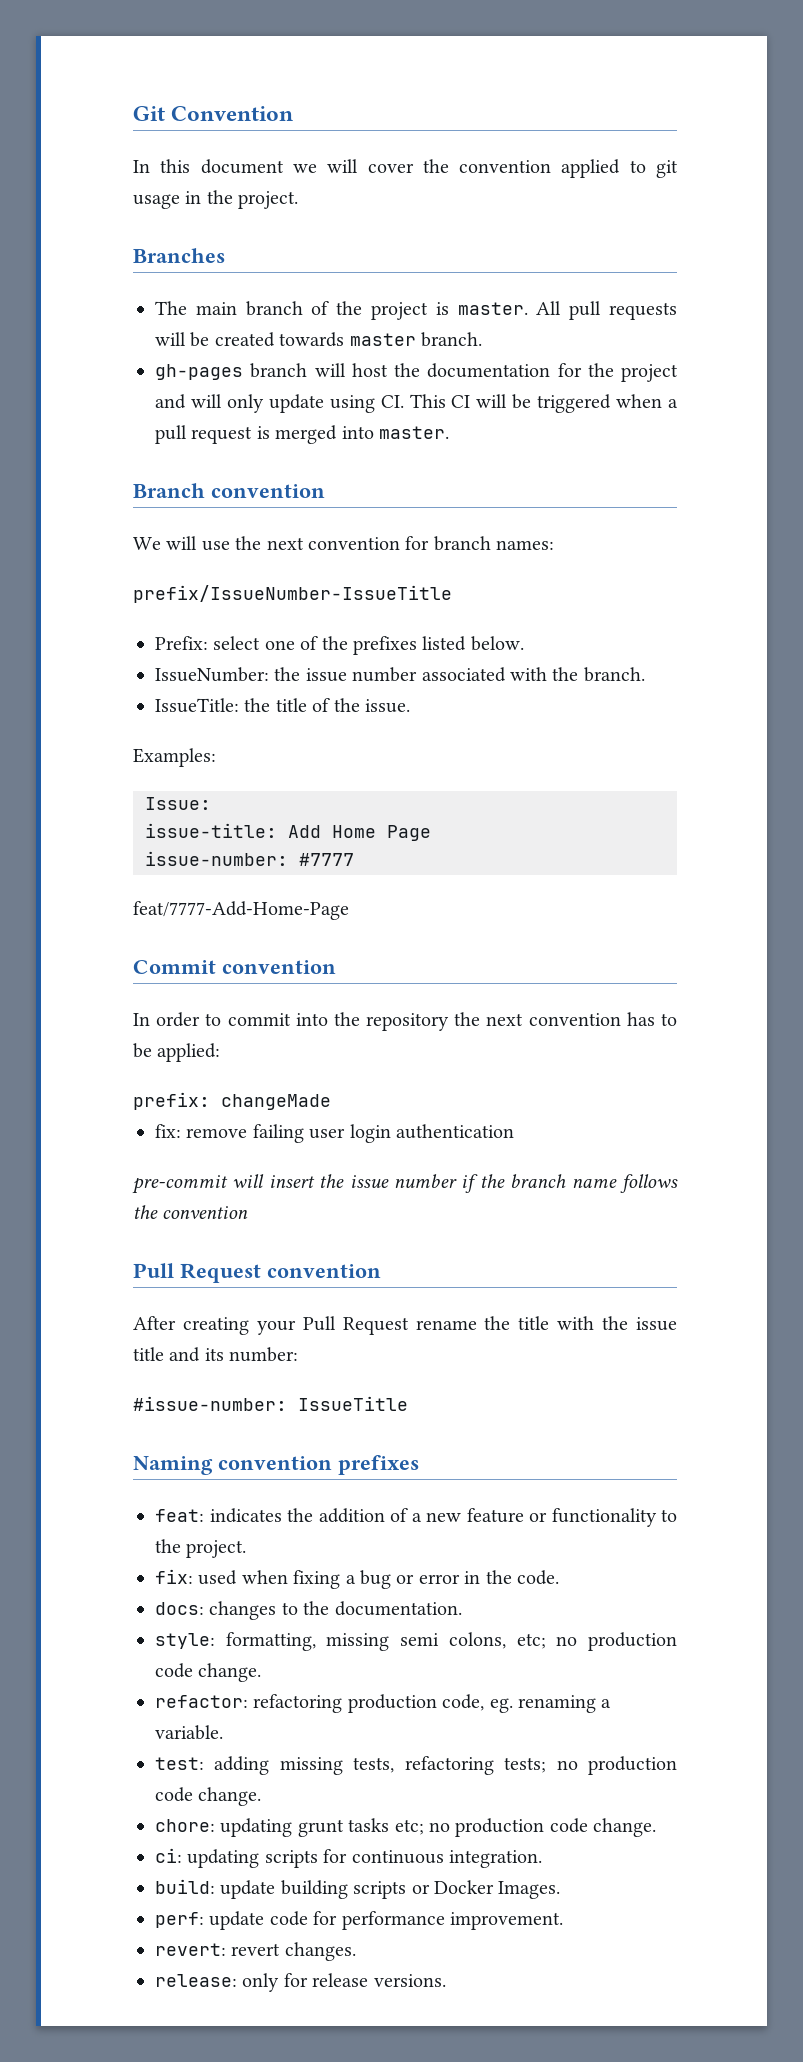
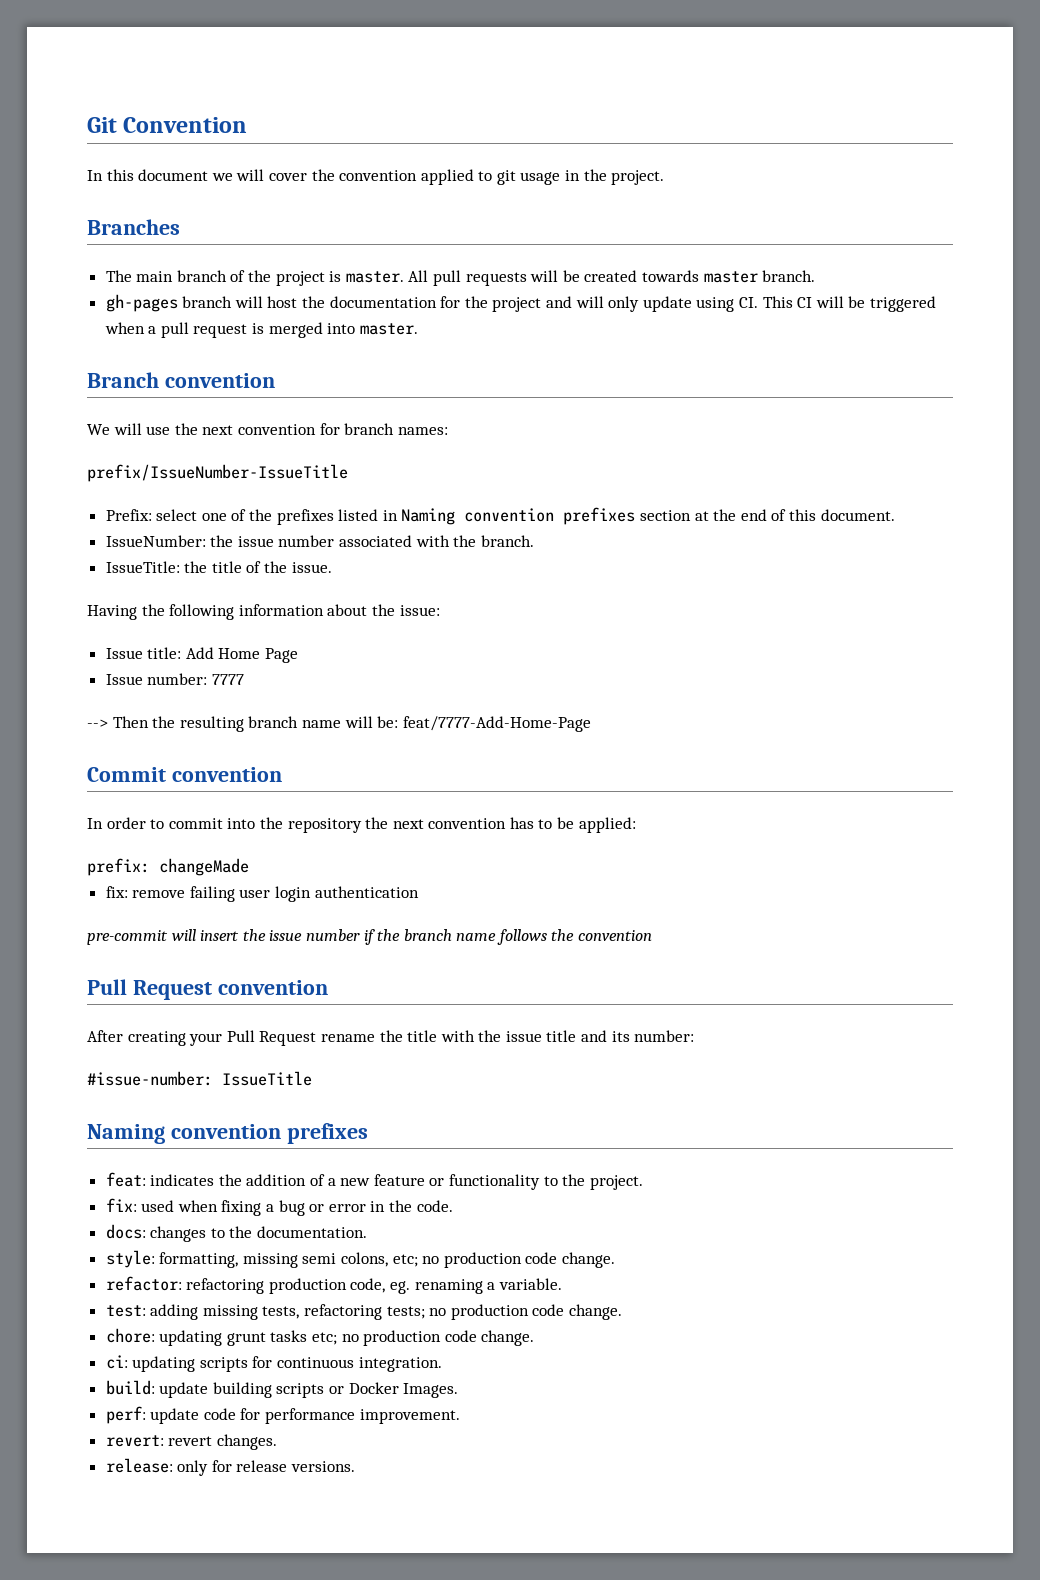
- Prefix: select one of the prefixes listed below.
+ Prefix: select one of the prefixes listed in Naming convention prefixes section at the end of this document.
- Examples:
- Issue:
- issue-title: Add Home Page
- issue-number: #7777
- feat/7777-Add-Home-Page
+ Having the following information about the issue:
+ Issue title: Add Home Page
+ Issue number: 7777
+ --> Then the resulting branch name will be: feat/7777-Add-Home-Page

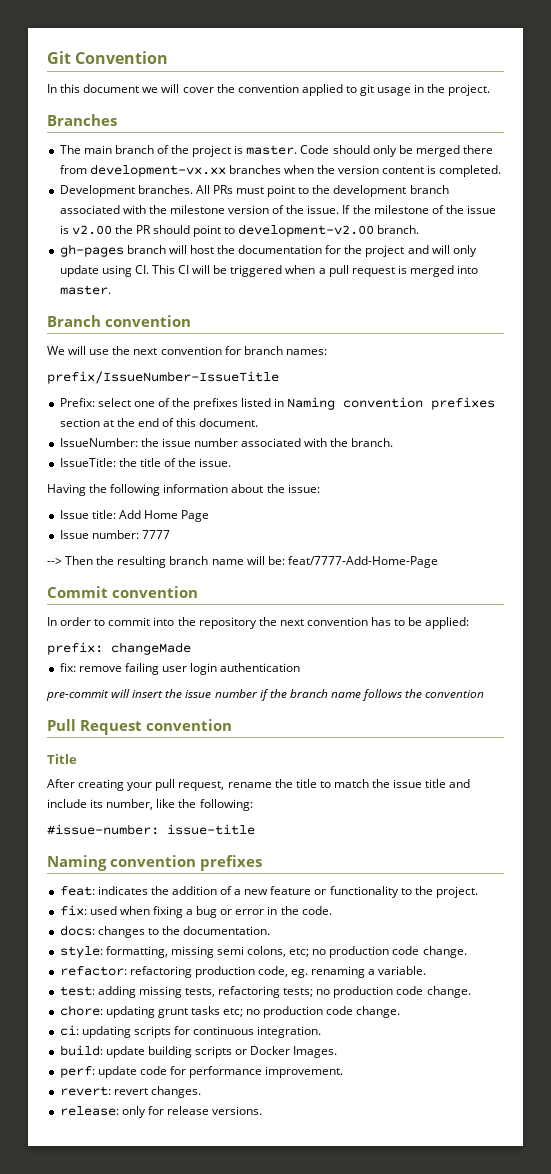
- All pull requests will be created towards master branch.
+ Code should only be merged there from development-vx.xx branches when the version content is completed.
+ Development branches. All PRs must point to the development branch associated with the milestone version of the issue. If the milestone of the issue is v2.00 the PR should point to development-v2.00 branch.
+ Title
- After creating your Pull Request rename the title with the issue title and its number:
+ After creating your pull request, rename the title to match the issue title and include its number, like the following:
- #issue-number: IssueTitle
+ #issue-number: issue-title

